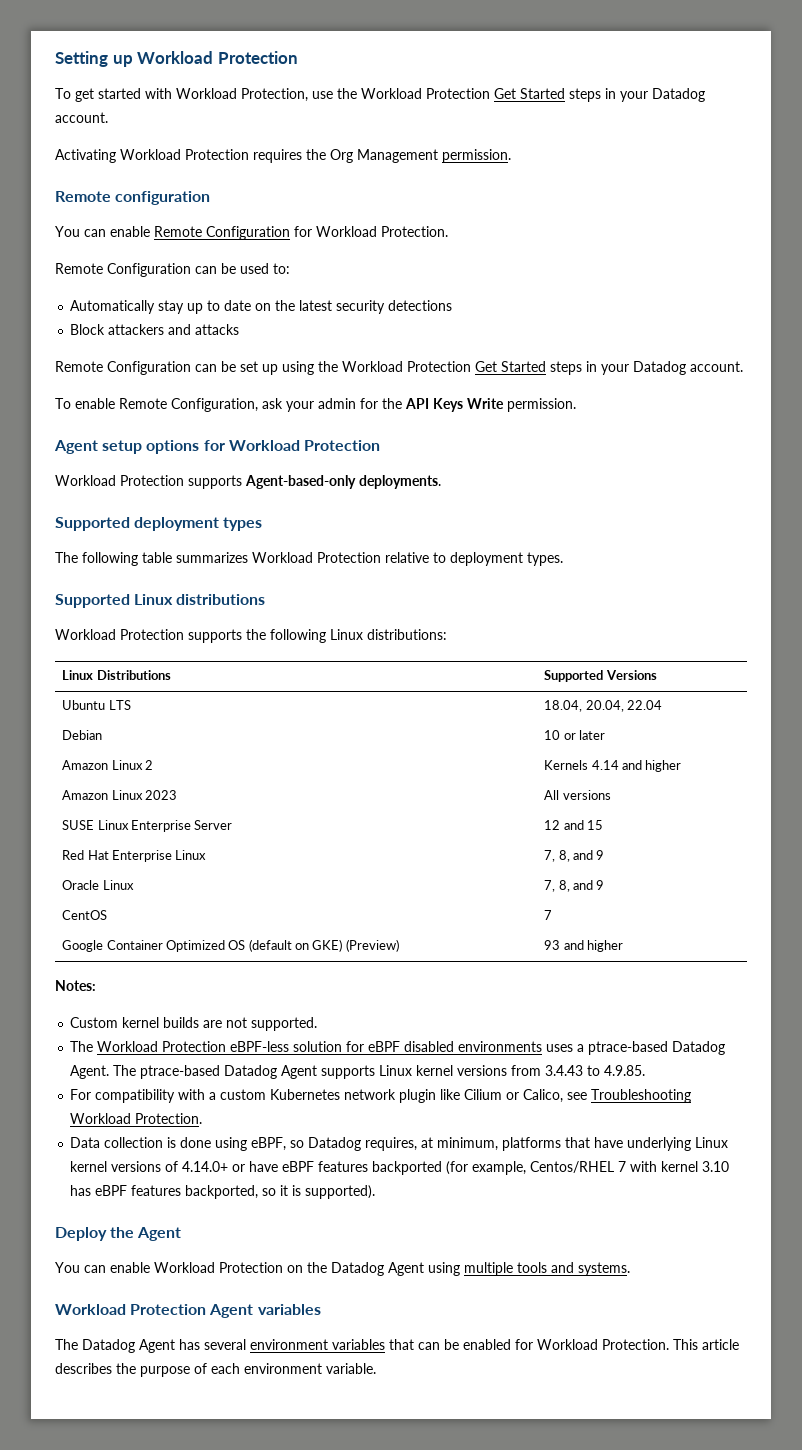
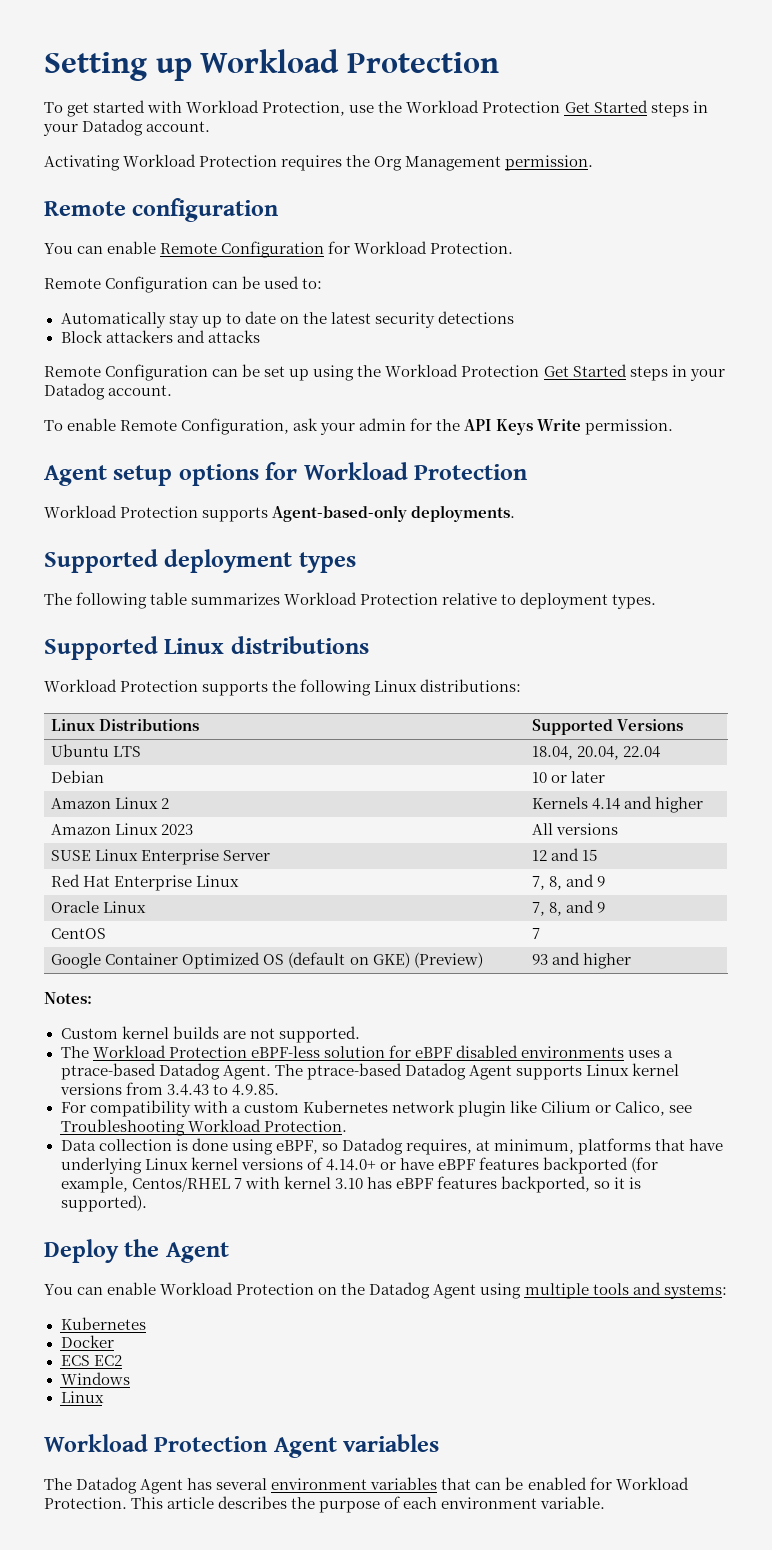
- You can enable Workload Protection on the Datadog Agent using multiple tools and systems.
+ You can enable Workload Protection on the Datadog Agent using multiple tools and systems:
+ Kubernetes
+ Docker
+ ECS EC2
+ Windows
+ Linux

